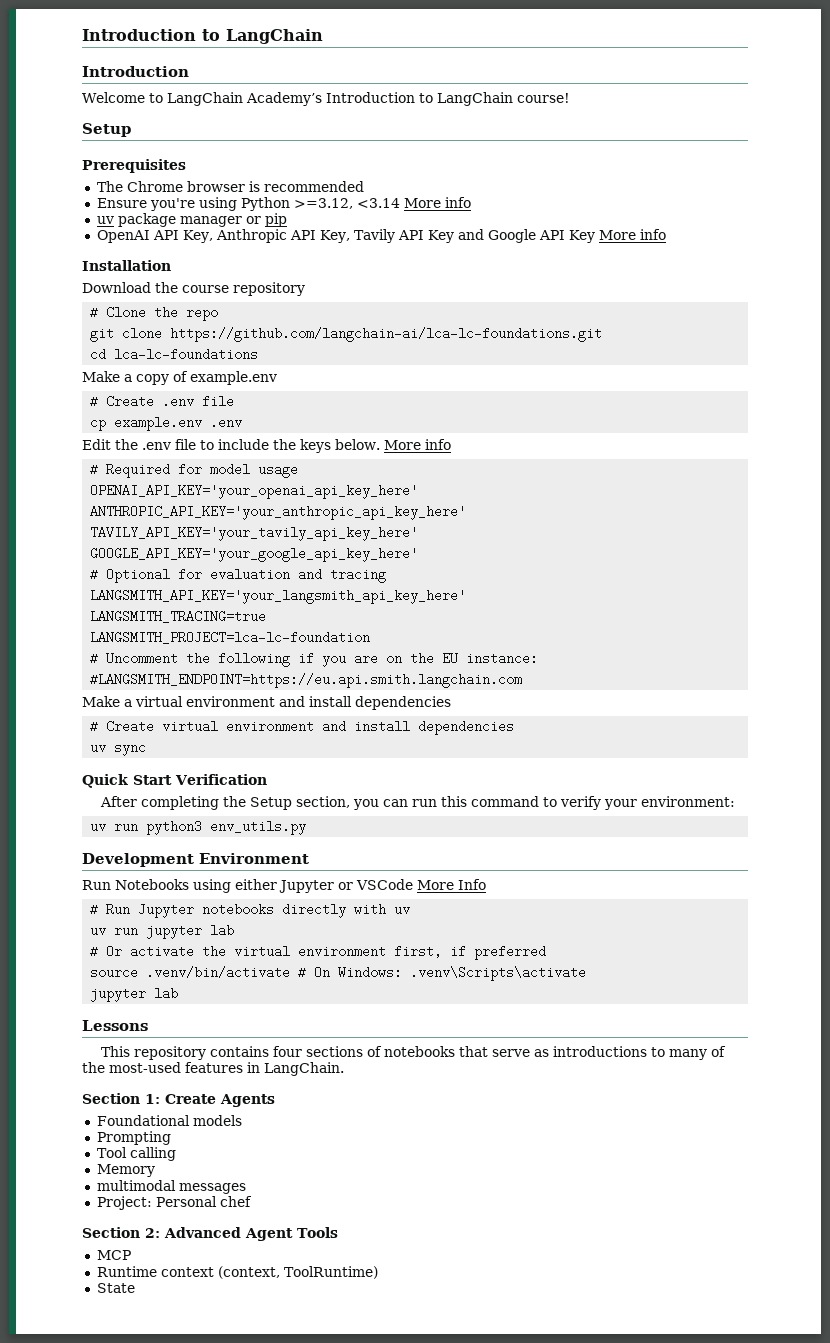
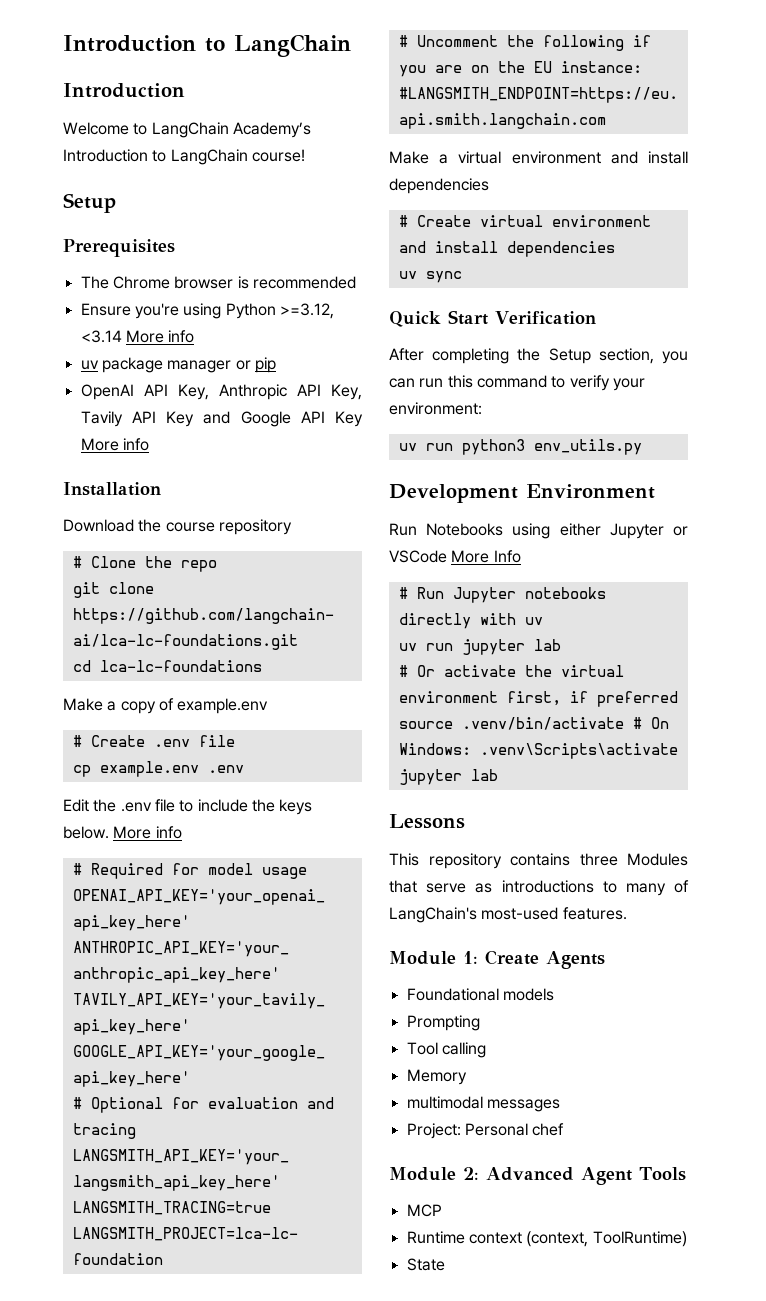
- This repository contains four sections of notebooks that serve as introductions to many of the most-used features in LangChain.
- Section 1: Create Agents
+ This repository contains three Modules that serve as introductions to many of LangChain's most-used features.
+ Module 1: Create Agents
- Section 2: Advanced Agent Tools
+ Module 2: Advanced Agent Tools

